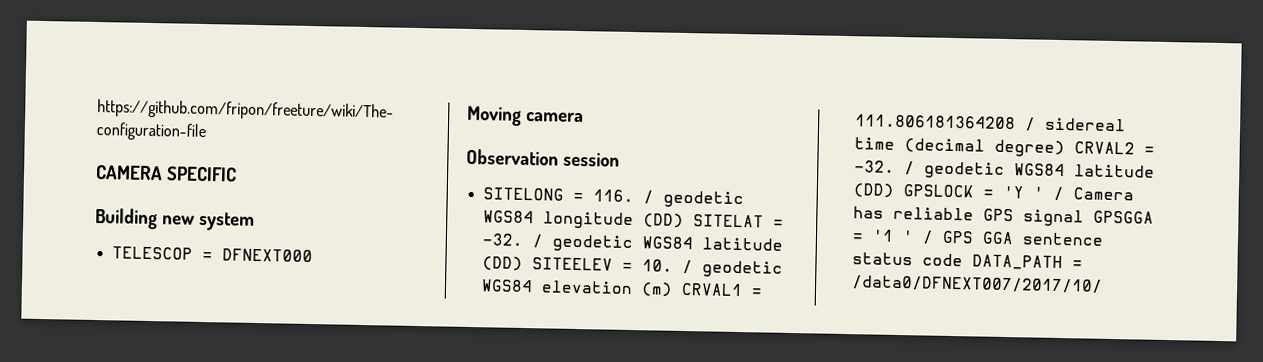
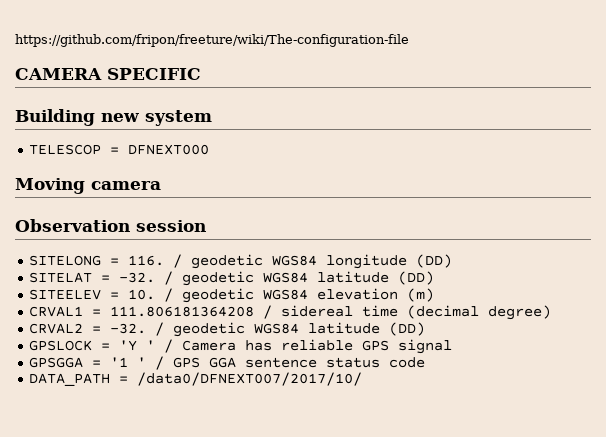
- SITELONG = 116. / geodetic WGS84 longitude (DD) SITELAT = -32. / geodetic WGS84 latitude (DD) SITEELEV = 10. / geodetic WGS84 elevation (m) CRVAL1 = 111.806181364208 / sidereal time (decimal degree) CRVAL2 = -32. / geodetic WGS84 latitude (DD) GPSLOCK = 'Y ' / Camera has reliable GPS signal GPSGGA = '1 ' / GPS GGA sentence status code DATA_PATH = /data0/DFNEXT007/2017/10/
+ SITELONG = 116. / geodetic WGS84 longitude (DD)
+ SITELAT = -32. / geodetic WGS84 latitude (DD)
+ SITEELEV = 10. / geodetic WGS84 elevation (m)
+ CRVAL1 = 111.806181364208 / sidereal time (decimal degree)
+ CRVAL2 = -32. / geodetic WGS84 latitude (DD)
+ GPSLOCK = 'Y ' / Camera has reliable GPS signal
+ GPSGGA = '1 ' / GPS GGA sentence status code
+ DATA_PATH = /data0/DFNEXT007/2017/10/

